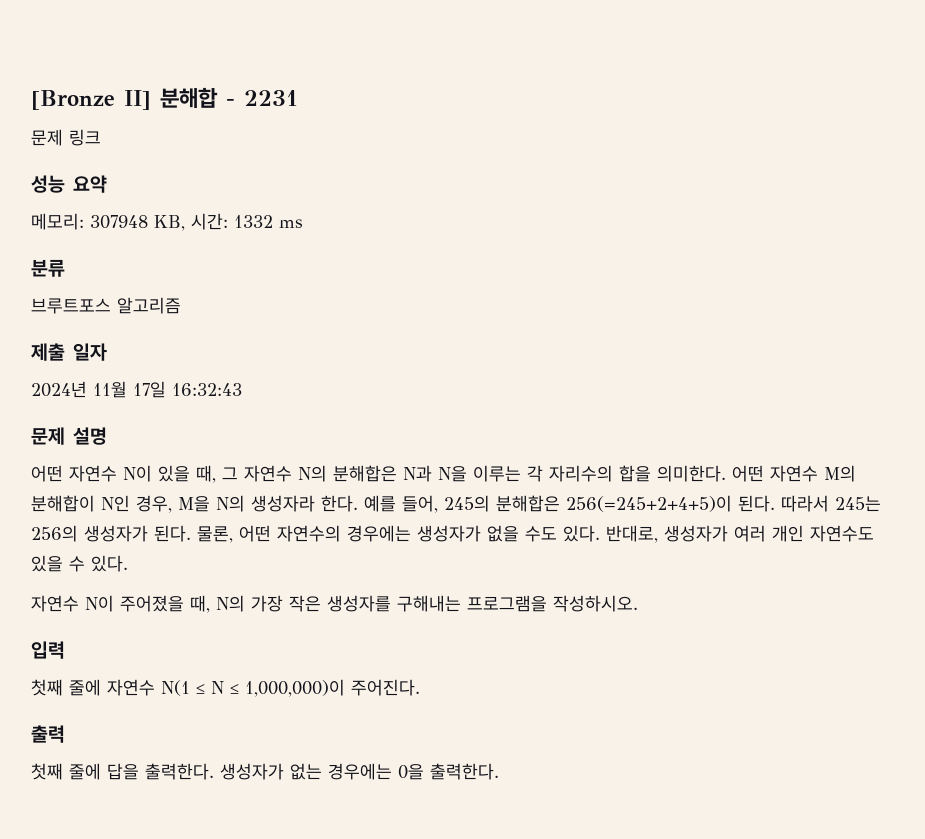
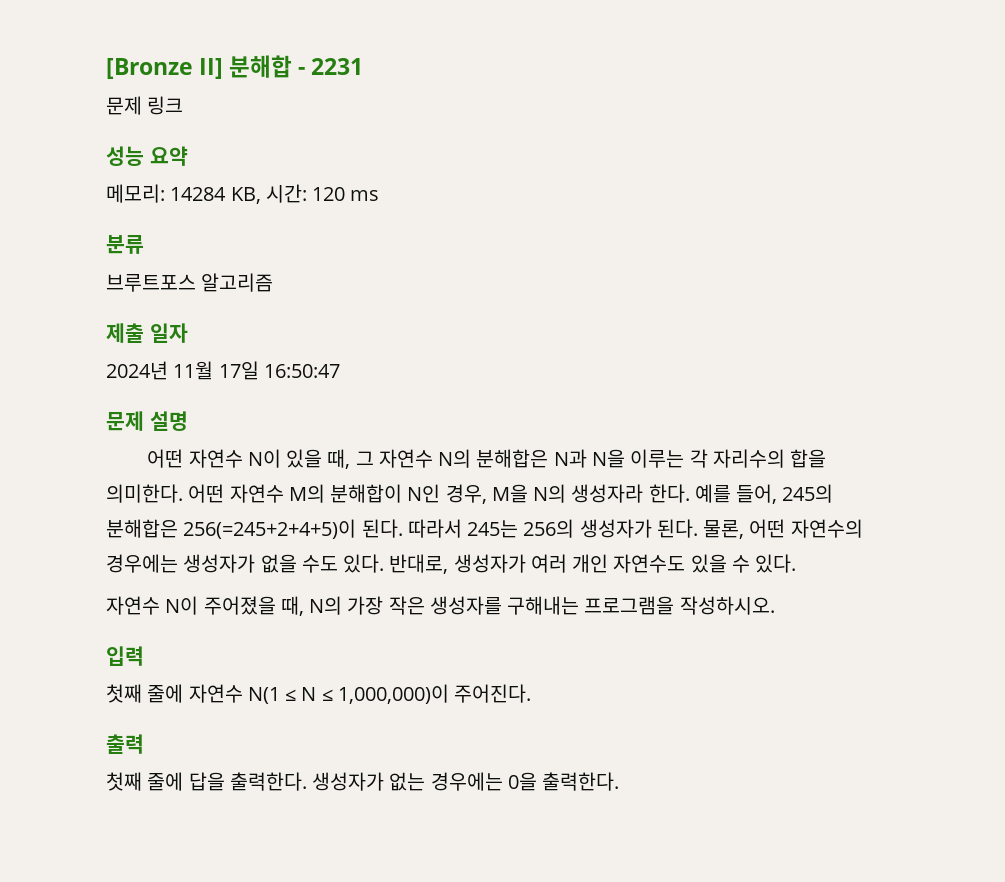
- 메모리: 307948 KB, 시간: 1332 ms
+ 메모리: 14284 KB, 시간: 120 ms
- 2024년 11월 17일 16:32:43
+ 2024년 11월 17일 16:50:47

